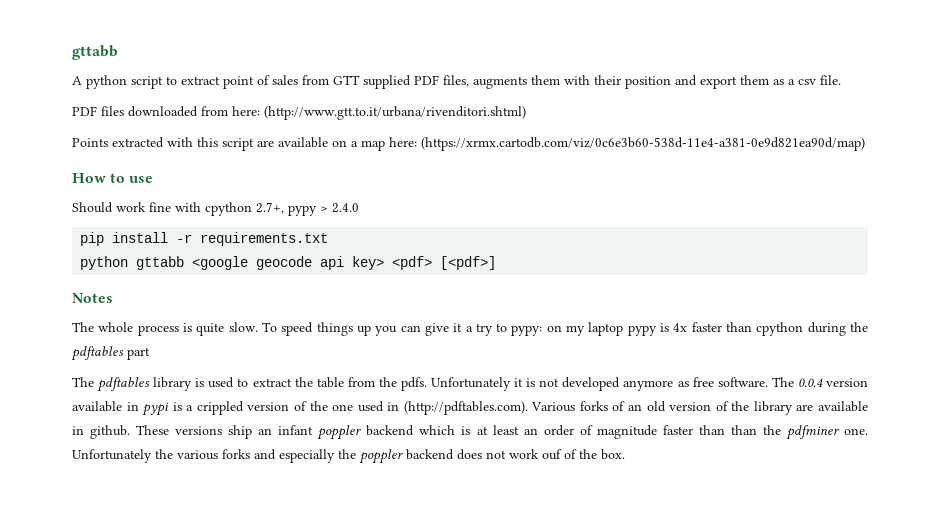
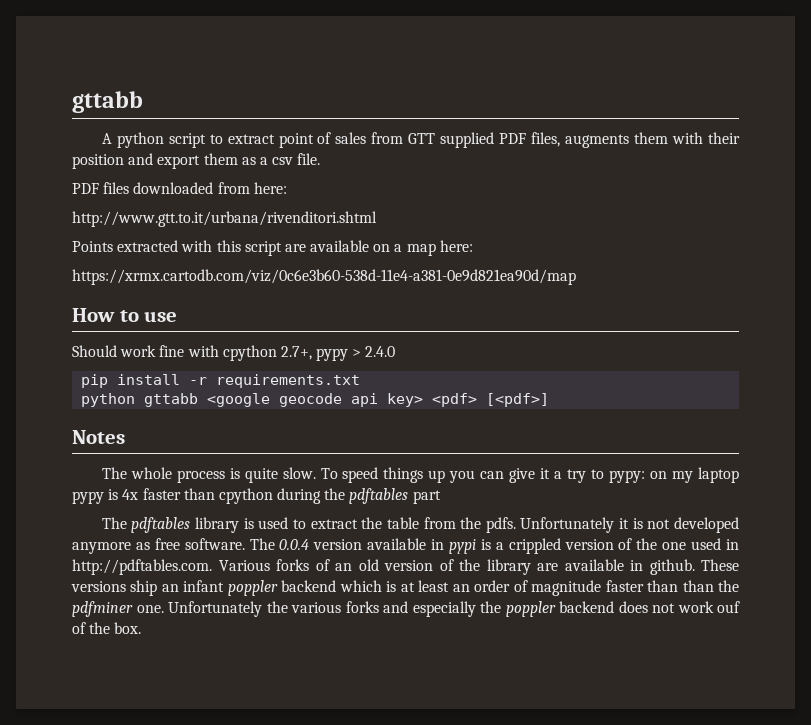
- PDF files downloaded from here: (http://www.gtt.to.it/urbana/rivenditori.shtml)
+ PDF files downloaded from here:
+ http://www.gtt.to.it/urbana/rivenditori.shtml
- Points extracted with this script are available on a map here: (https://xrmx.cartodb.com/viz/0c6e3b60-538d-11e4-a381-0e9d821ea90d/map)
+ Points extracted with this script are available on a map here:
+ https://xrmx.cartodb.com/viz/0c6e3b60-538d-11e4-a381-0e9d821ea90d/map
- The 0.0.4 version available in pypi is a crippled version of the one used in (http://pdftables.com). Various forks of an old version of the library are available in github.
+ The 0.0.4 version available in pypi is a crippled version of the one used in http://pdftables.com. Various forks of an old version of the library are available in github.

